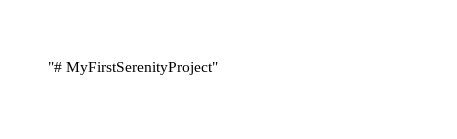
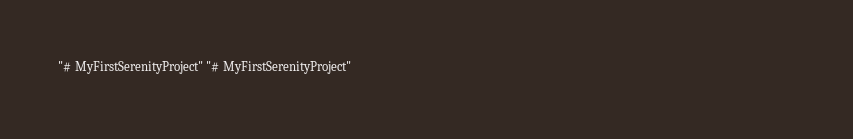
- "# MyFirstSerenityProject"
+ "# MyFirstSerenityProject" "# MyFirstSerenityProject"

